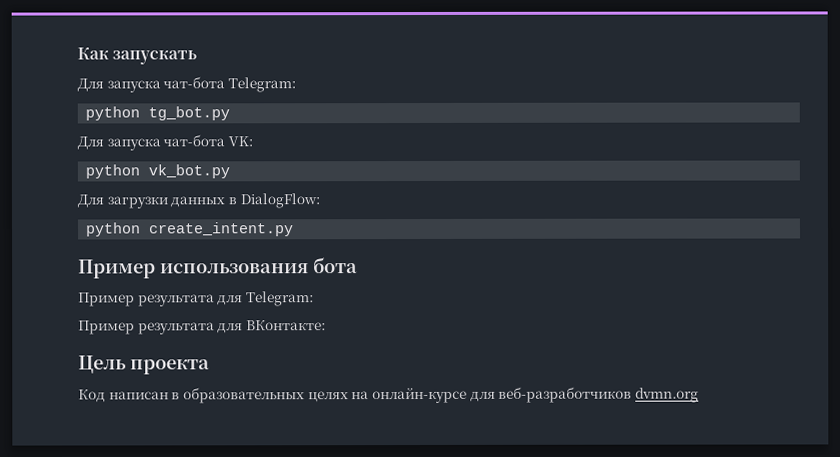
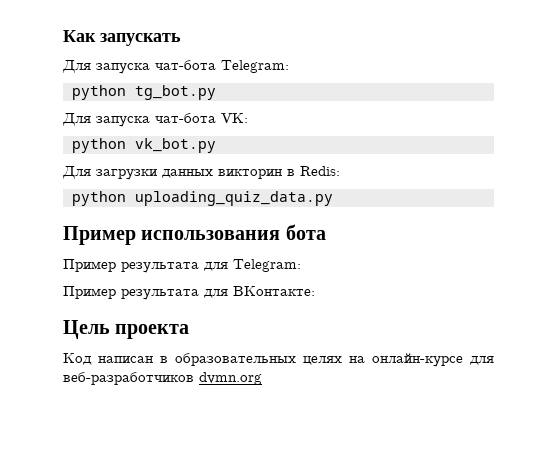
- Для загрузки данных в DialogFlow:
- python create_intent.py
+ Для загрузки данных викторин в Redis:
+ python uploading_quiz_data.py

